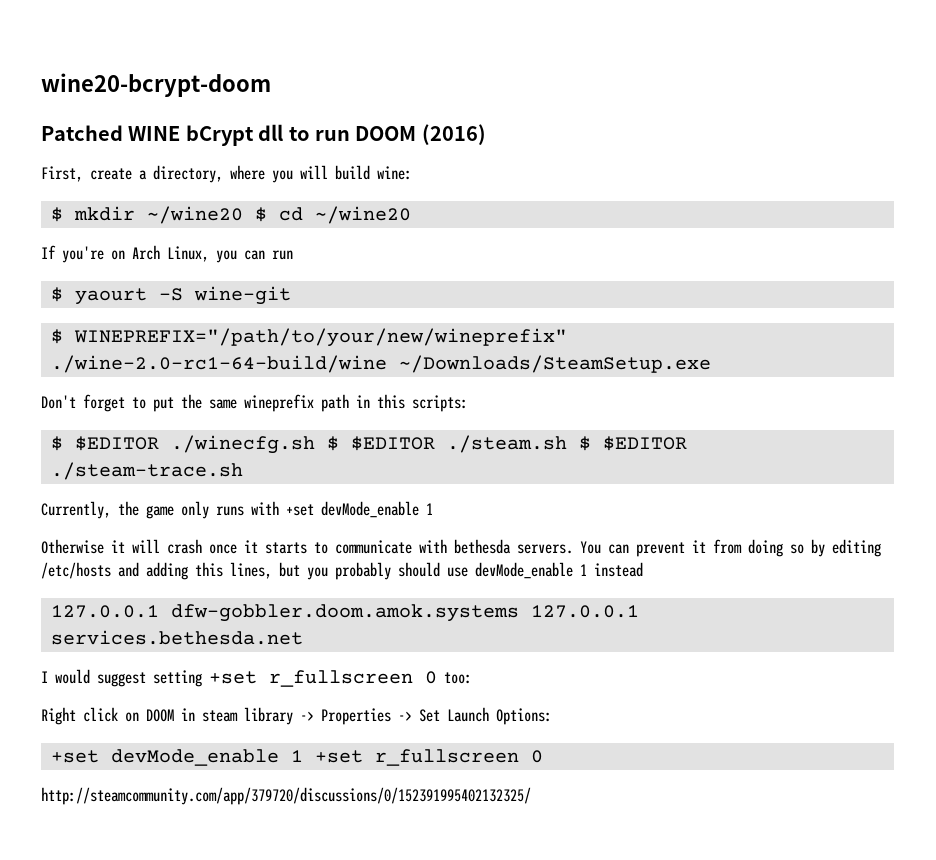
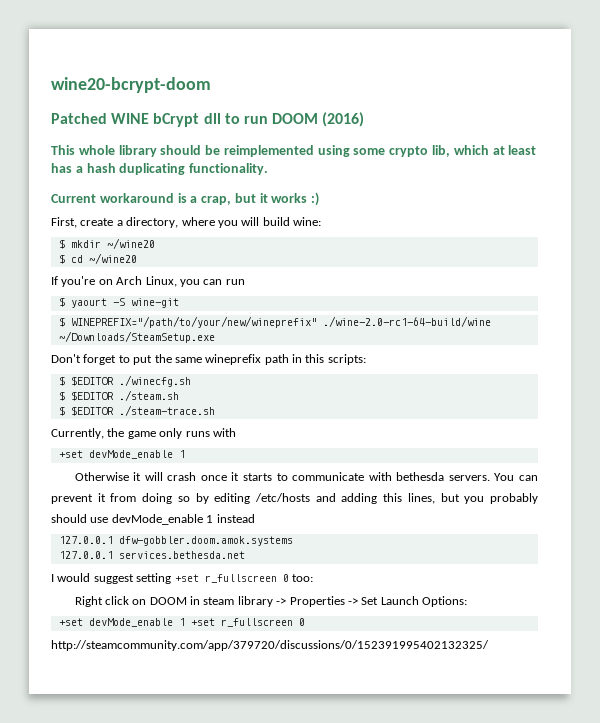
+ This whole library should be reimplemented using some crypto lib, which at least has a hash duplicating functionality.
+ Current workaround is a crap, but it works :)
- $ mkdir ~/wine20 $ cd ~/wine20
+ $ mkdir ~/wine20
+ $ cd ~/wine20
- $ $EDITOR ./winecfg.sh $ $EDITOR ./steam.sh $ $EDITOR ./steam-trace.sh
+ $ $EDITOR ./winecfg.sh
+ $ $EDITOR ./steam.sh
+ $ $EDITOR ./steam-trace.sh
- Currently, the game only runs with +set devMode_enable 1
+ Currently, the game only runs with
+ +set devMode_enable 1
- 127.0.0.1 dfw-gobbler.doom.amok.systems 127.0.0.1 services.bethesda.net
+ 127.0.0.1 dfw-gobbler.doom.amok.systems
+ 127.0.0.1 services.bethesda.net

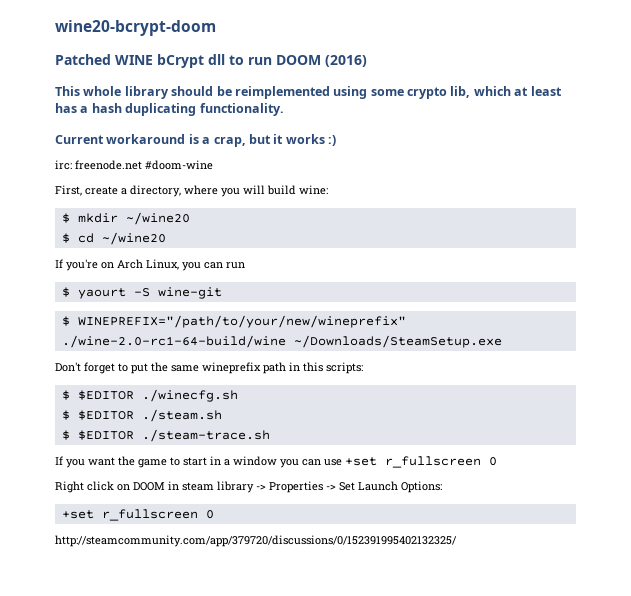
+ irc: freenode.net #doom-wine
- Currently, the game only runs with
- +set devMode_enable 1
- Otherwise it will crash once it starts to communicate with bethesda servers. You can prevent it from doing so by editing /etc/hosts and adding this lines, but you probably should use devMode_enable 1 instead
- 127.0.0.1 dfw-gobbler.doom.amok.systems
- 127.0.0.1 services.bethesda.net
- I would suggest setting +set r_fullscreen 0 too:
+ If you want the game to start in a window you can use +set r_fullscreen 0
  Right click on DOOM in steam library -> Properties -> Set Launch Options:
- +set devMode_enable 1 +set r_fullscreen 0
+ +set r_fullscreen 0

